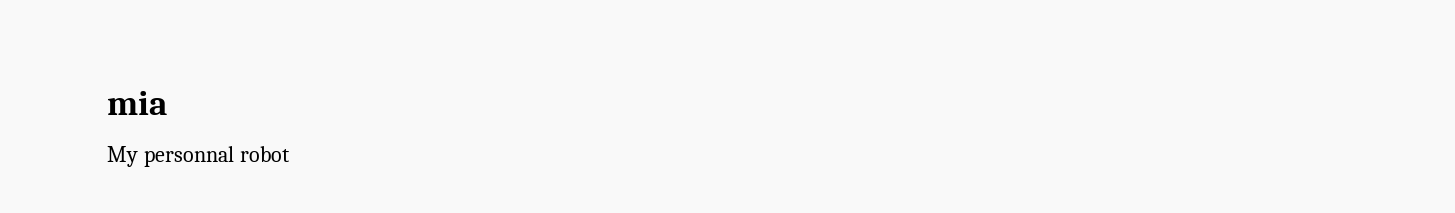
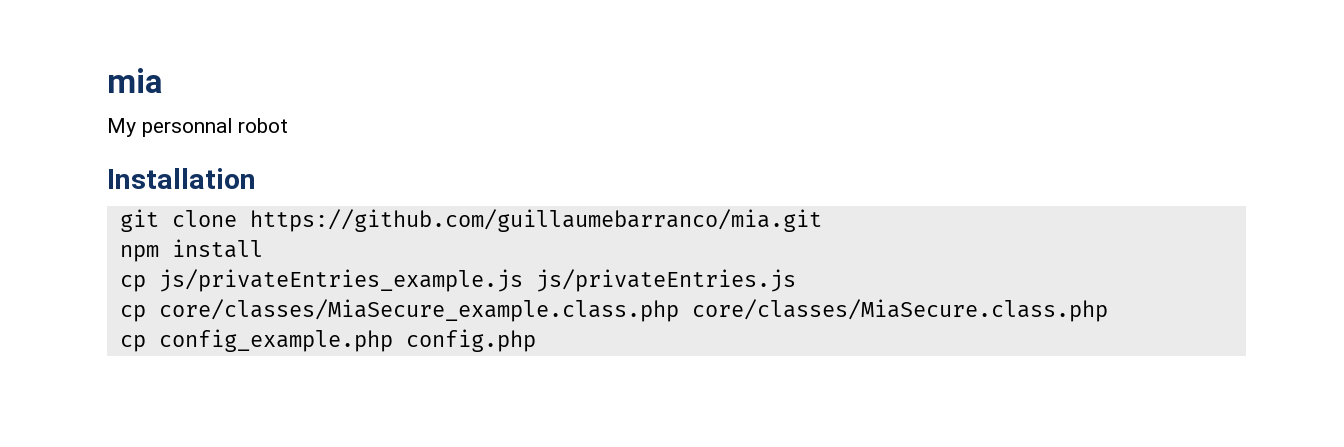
+ Installation
+ git clone https://github.com/guillaumebarranco/mia.git
+ npm install
+ cp js/privateEntries_example.js js/privateEntries.js
+ cp core/classes/MiaSecure_example.class.php core/classes/MiaSecure.class.php
+ cp config_example.php config.php

